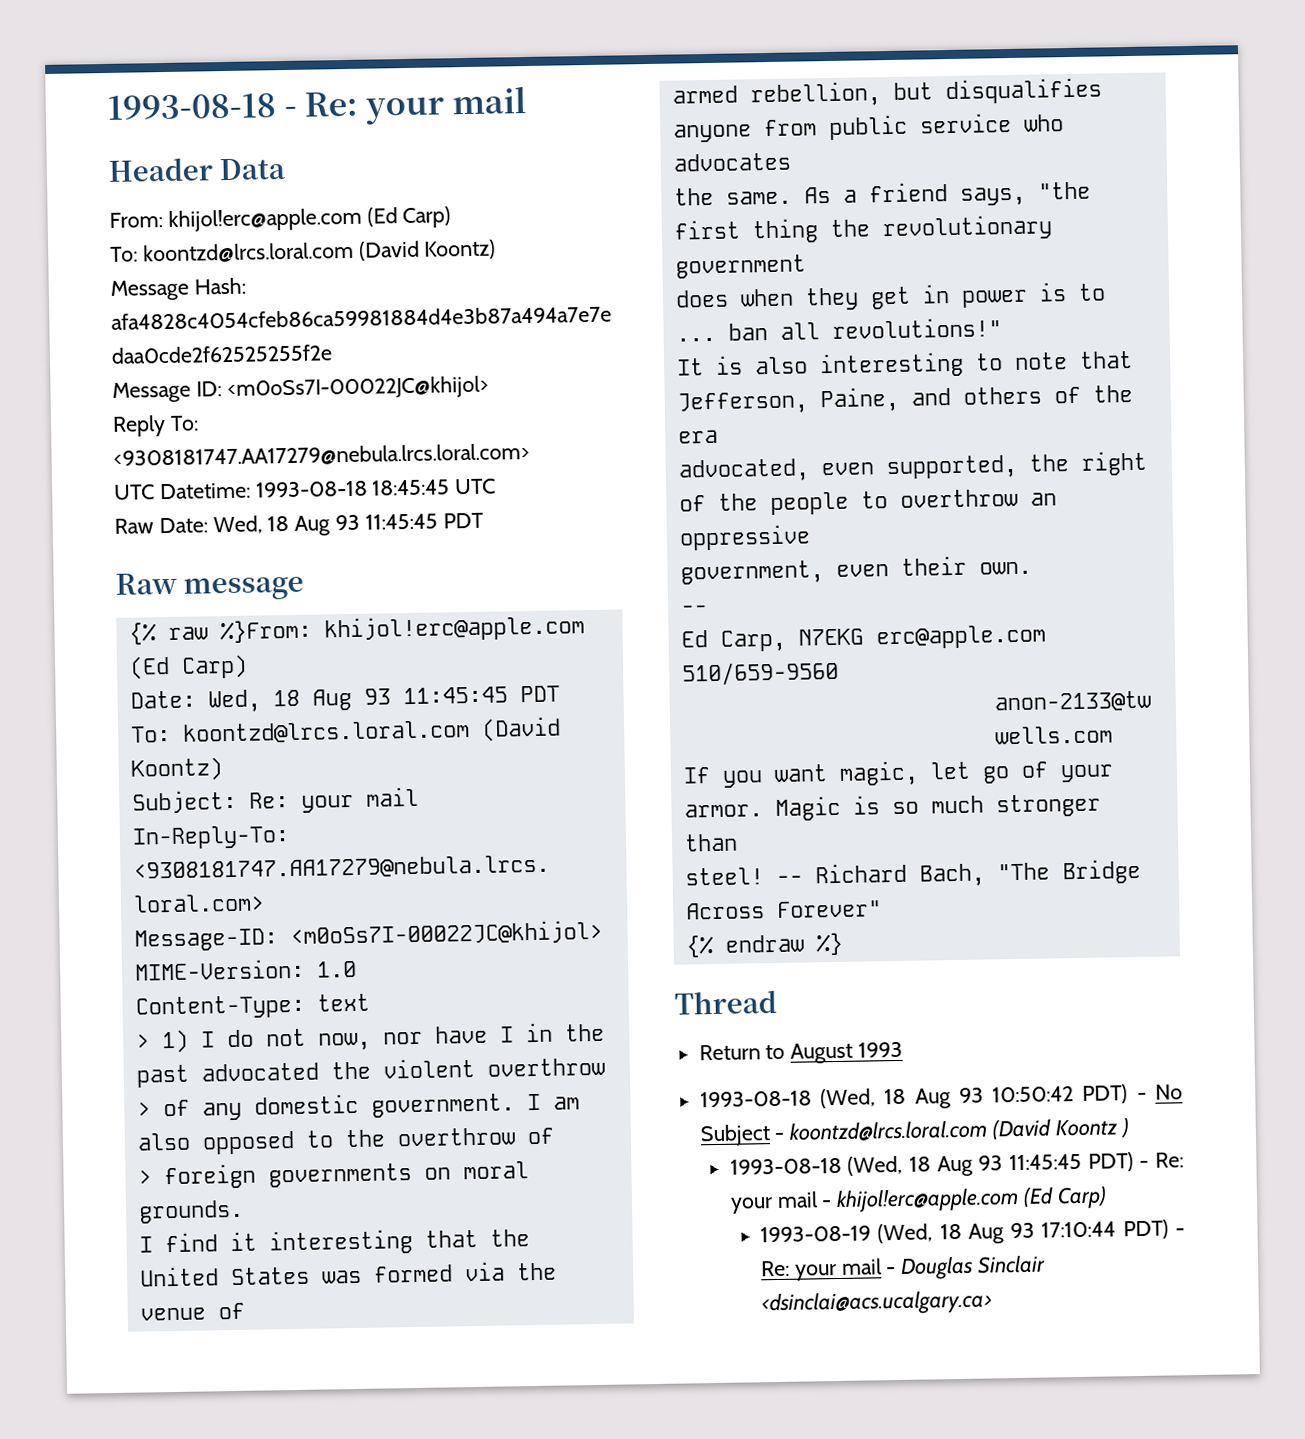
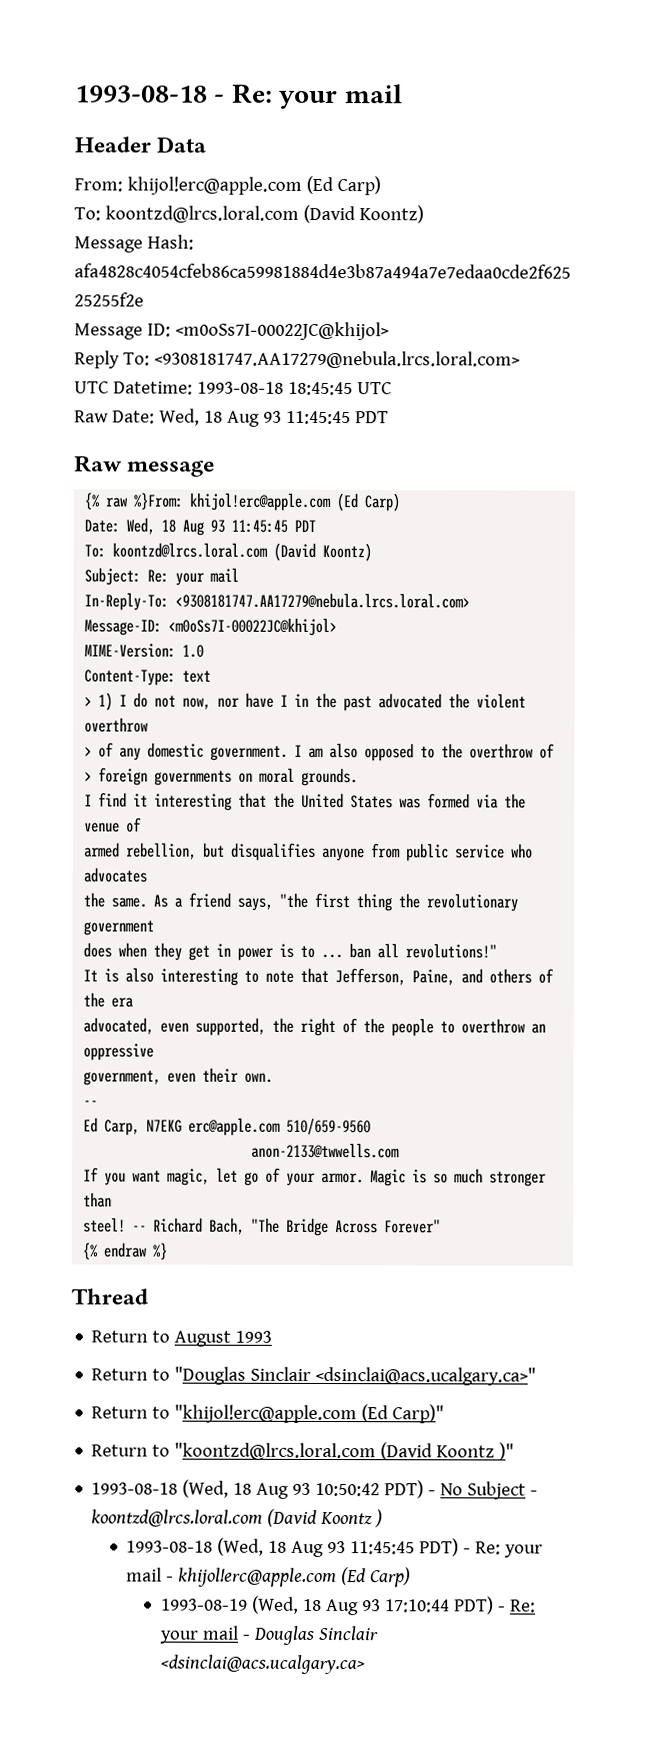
+ Return to "Douglas Sinclair <dsinclai@acs.ucalgary.ca>"
+ Return to "khijol!erc@apple.com (Ed Carp)"
+ Return to "koontzd@lrcs.loral.com (David Koontz )"

